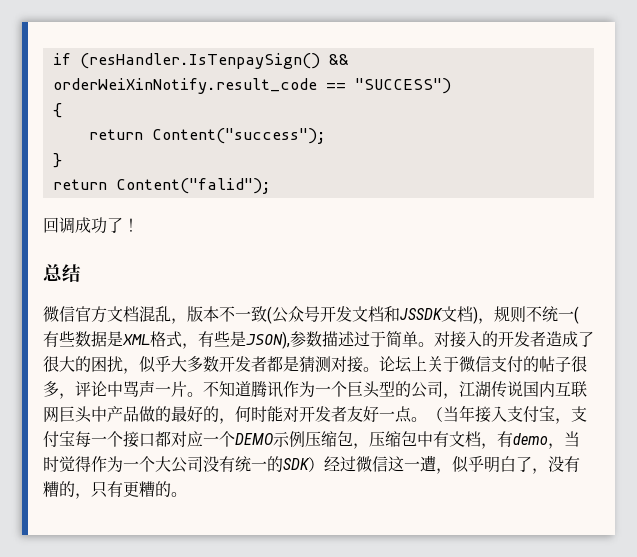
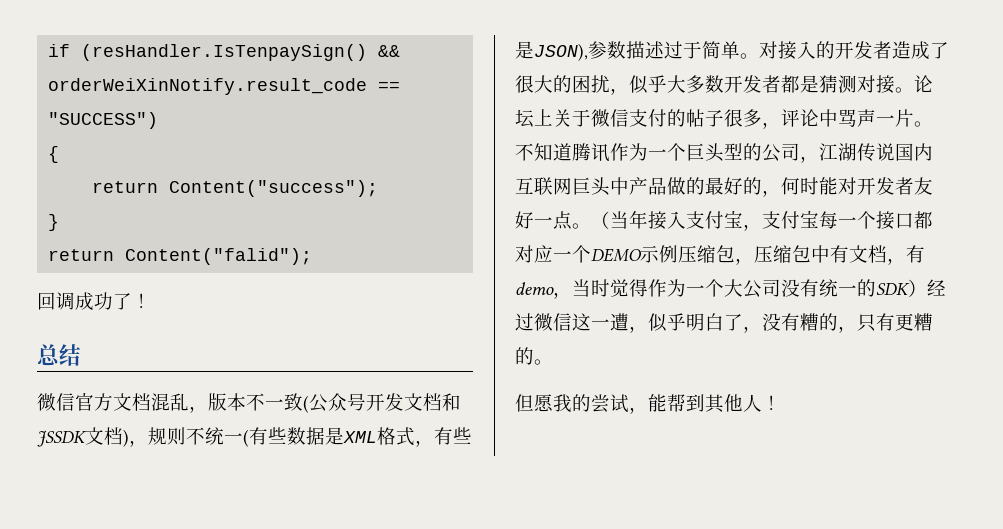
+ 但愿我的尝试，能帮到其他人！

